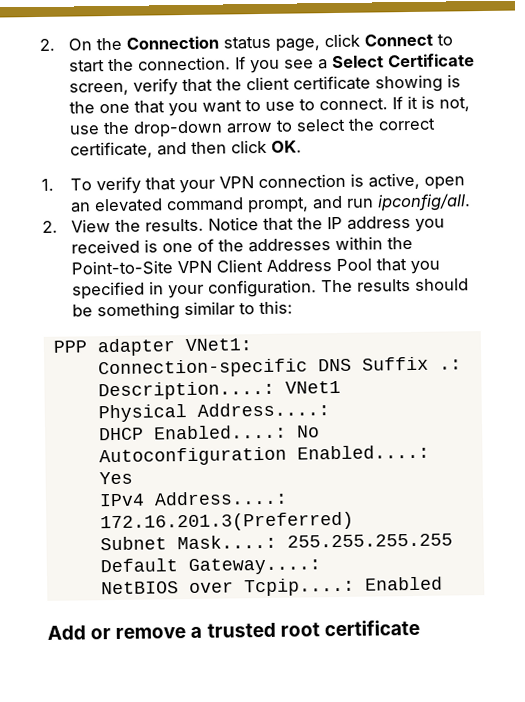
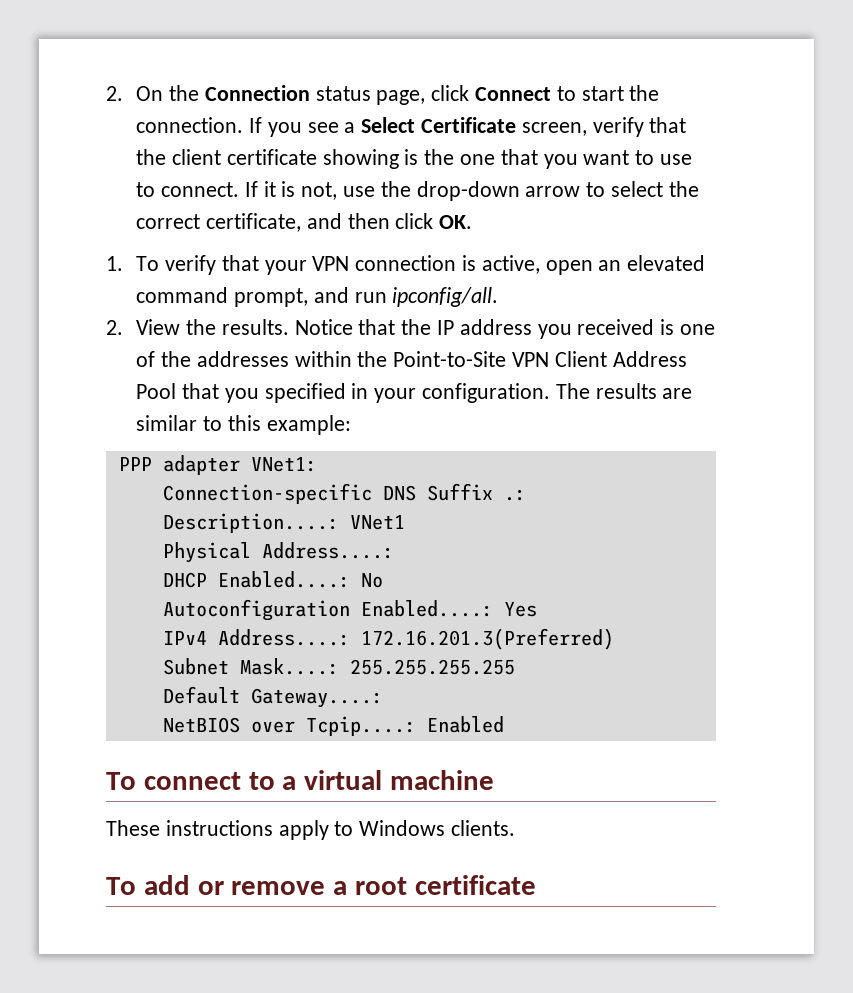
- The results should be something similar to this:
+ The results are similar to this example:
- Add or remove a trusted root certificate
+ To connect to a virtual machine
+ These instructions apply to Windows clients.
+ To add or remove a root certificate

